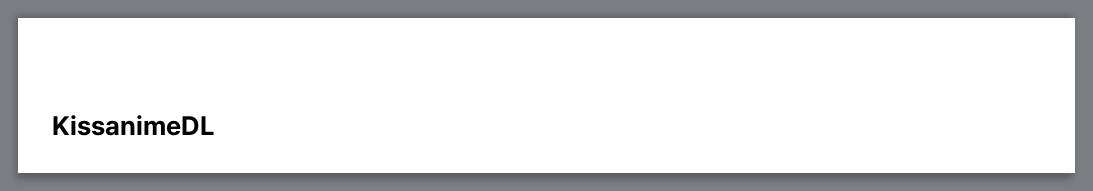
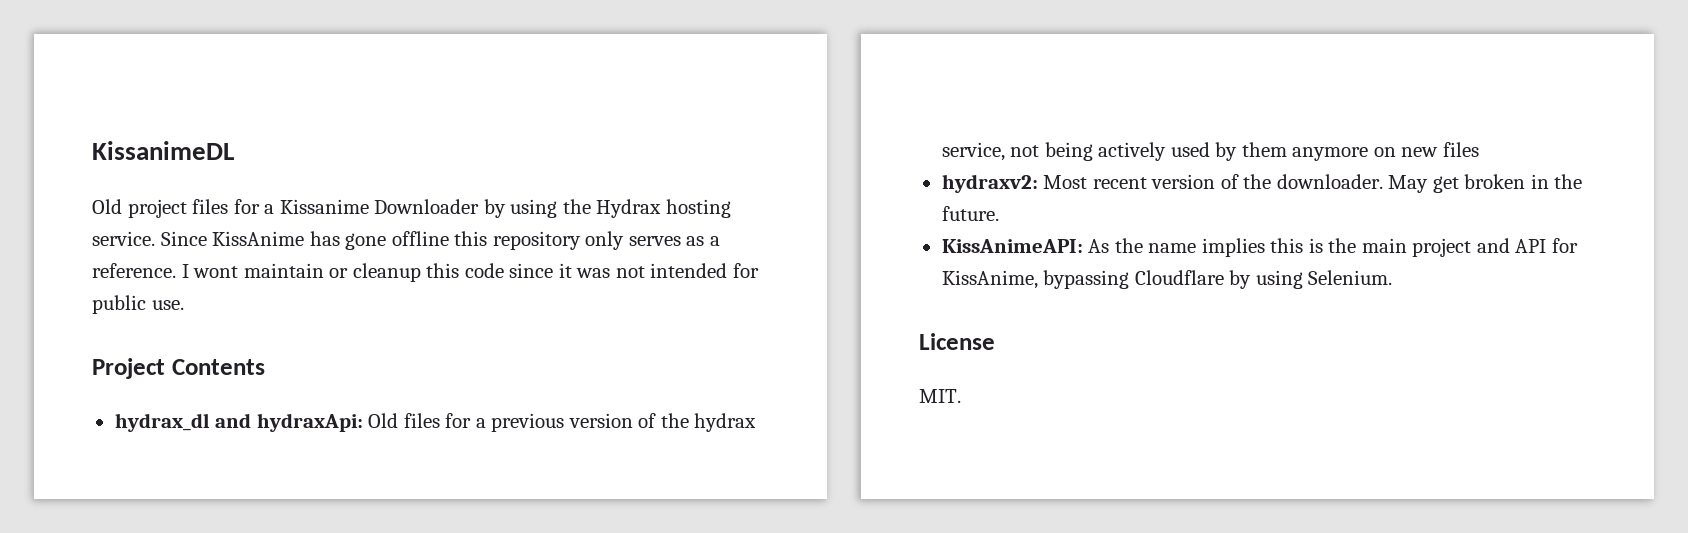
+ Old project files for a Kissanime Downloader by using the Hydrax hosting service. Since KissAnime has gone offline this repository only serves as a reference. I wont maintain or cleanup this code since it was not intended for public use.
+ Project Contents
+ hydrax_dl and hydraxApi: Old files for a previous version of the hydrax service, not being actively used by them anymore on new files
+ hydraxv2: Most recent version of the downloader. May get broken in the future.
+ KissAnimeAPI: As the name implies this is the main project and API for KissAnime, bypassing Cloudflare by using Selenium.
+ License
+ MIT.

